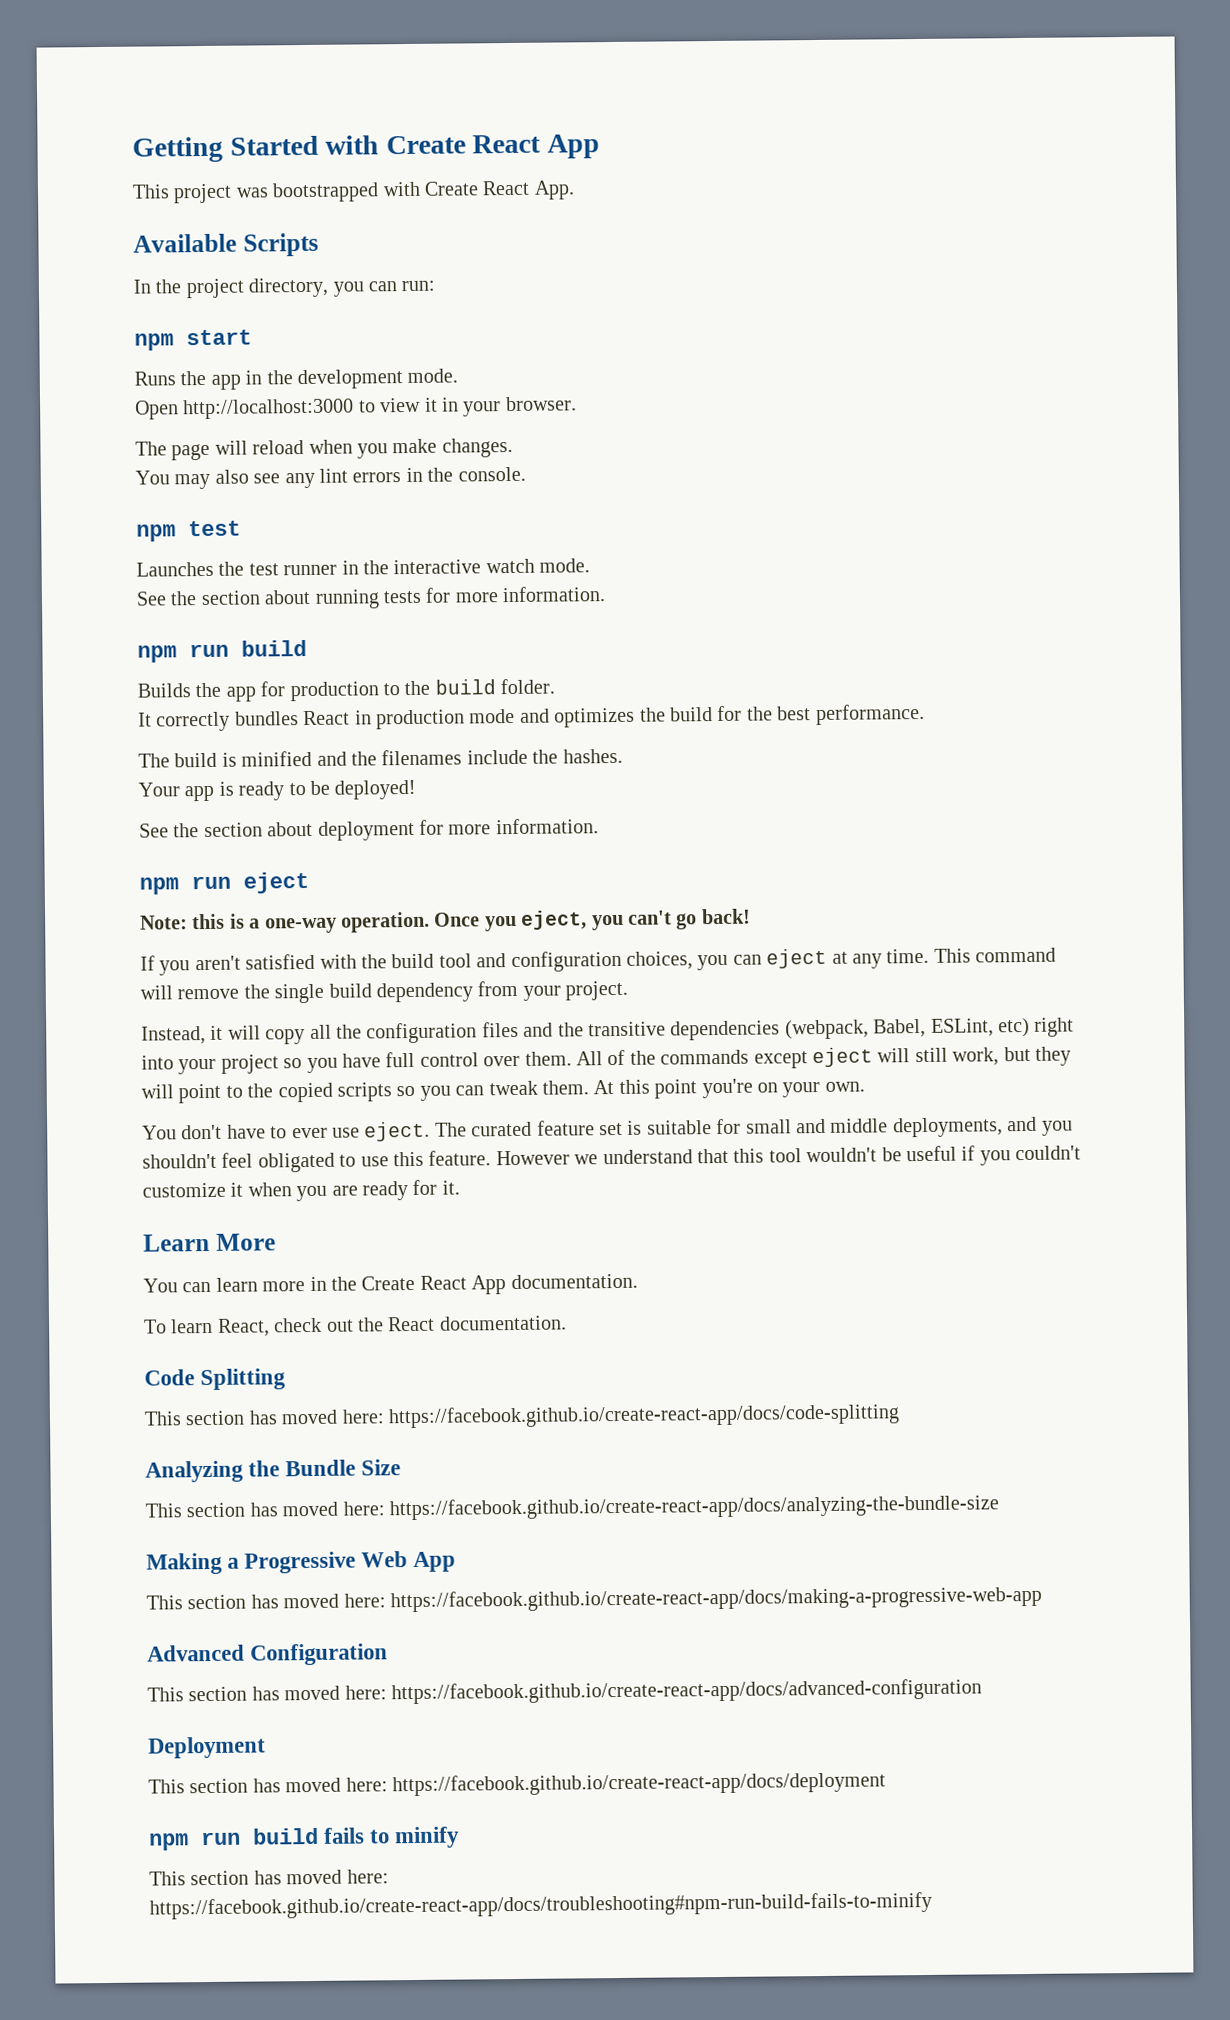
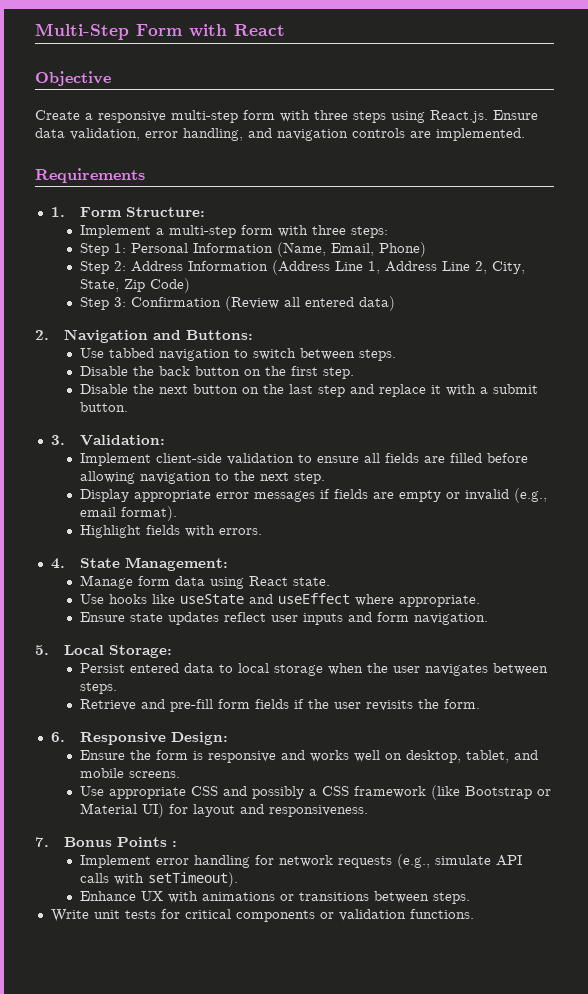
- Getting Started with Create React App
- This project was bootstrapped with Create React App.
- Available Scripts
- In the project directory, you can run:
- npm start
- Runs the app in the development mode.
- Open http://localhost:3000 to view it in your browser.
- The page will reload when you make changes.
- You may also see any lint errors in the console.
- npm test
- Launches the test runner in the interactive watch mode.
- See the section about running tests for more information.
- npm run build
- Builds the app for production to the build folder.
- It correctly bundles React in production mode and optimizes the build for the best performance.
- The build is minified and the filenames include the hashes.
- Your app is ready to be deployed!
- See the section about deployment for more information.
- npm run eject
- Note: this is a one-way operation. Once you eject, you can't go back!
- If you aren't satisfied with the build tool and configuration choices, you can eject at any time. This command will remove the single build dependency from your project.
- Instead, it will copy all the configuration files and the transitive dependencies (webpack, Babel, ESLint, etc) right into your project so you have full control over them. All of the commands except eject will still work, but they will point to the copied scripts so you can tweak them. At this point you're on your own.
- You don't have to ever use eject. The curated feature set is suitable for small and middle deployments, and you shouldn't feel obligated to use this feature. However we understand that this tool wouldn't be useful if you couldn't customize it when you are ready for it.
- Learn More
- You can learn more in the Create React App documentation.
- To learn React, check out the React documentation.
- Code Splitting
- This section has moved here: https://facebook.github.io/create-react-app/docs/code-splitting
- Analyzing the Bundle Size
- This section has moved here: https://facebook.github.io/create-react-app/docs/analyzing-the-bundle-size
- Making a Progressive Web App
- This section has moved here: https://facebook.github.io/create-react-app/docs/making-a-progressive-web-app
- Advanced Configuration
- This section has moved here: https://facebook.github.io/create-react-app/docs/advanced-configuration
- Deployment
- This section has moved here: https://facebook.github.io/create-react-app/docs/deployment
- npm run build fails to minify
- This section has moved here: https://facebook.github.io/create-react-app/docs/troubleshooting#npm-run-build-fails-to-minify
+ Multi-Step Form with React
+ Objective
+ Create a responsive multi-step form with three steps using React.js. Ensure data validation, error handling, and navigation controls are implemented.
+ Requirements
+ 1. Form Structure:
+ Implement a multi-step form with three steps:
+ Step 1: Personal Information (Name, Email, Phone)
+ Step 2: Address Information (Address Line 1, Address Line 2, City, State, Zip Code)
+ Step 3: Confirmation (Review all entered data)
+ 2. Navigation and Buttons:
+ Use tabbed navigation to switch between steps.
+ Disable the back button on the first step.
+ Disable the next button on the last step and replace it with a submit button.
+ 3. Validation:
+ Implement client-side validation to ensure all fields are filled before allowing navigation to the next step.
+ Display appropriate error messages if fields are empty or invalid (e.g., email format).
+ Highlight fields with errors.
+ 4. State Management:
+ Manage form data using React state.
+ Use hooks like useState and useEffect where appropriate.
+ Ensure state updates reflect user inputs and form navigation.
+ 5. Local Storage:
+ Persist entered data to local storage when the user navigates between steps.
+ Retrieve and pre-fill form fields if the user revisits the form.
+ 6. Responsive Design:
+ Ensure the form is responsive and works well on desktop, tablet, and mobile screens.
+ Use appropriate CSS and possibly a CSS framework (like Bootstrap or Material UI) for layout and responsiveness.
+ 7. Bonus Points :
+ Implement error handling for network requests (e.g., simulate API calls with setTimeout).
+ Enhance UX with animations or transitions between steps.
+ Write unit tests for critical components or validation functions.

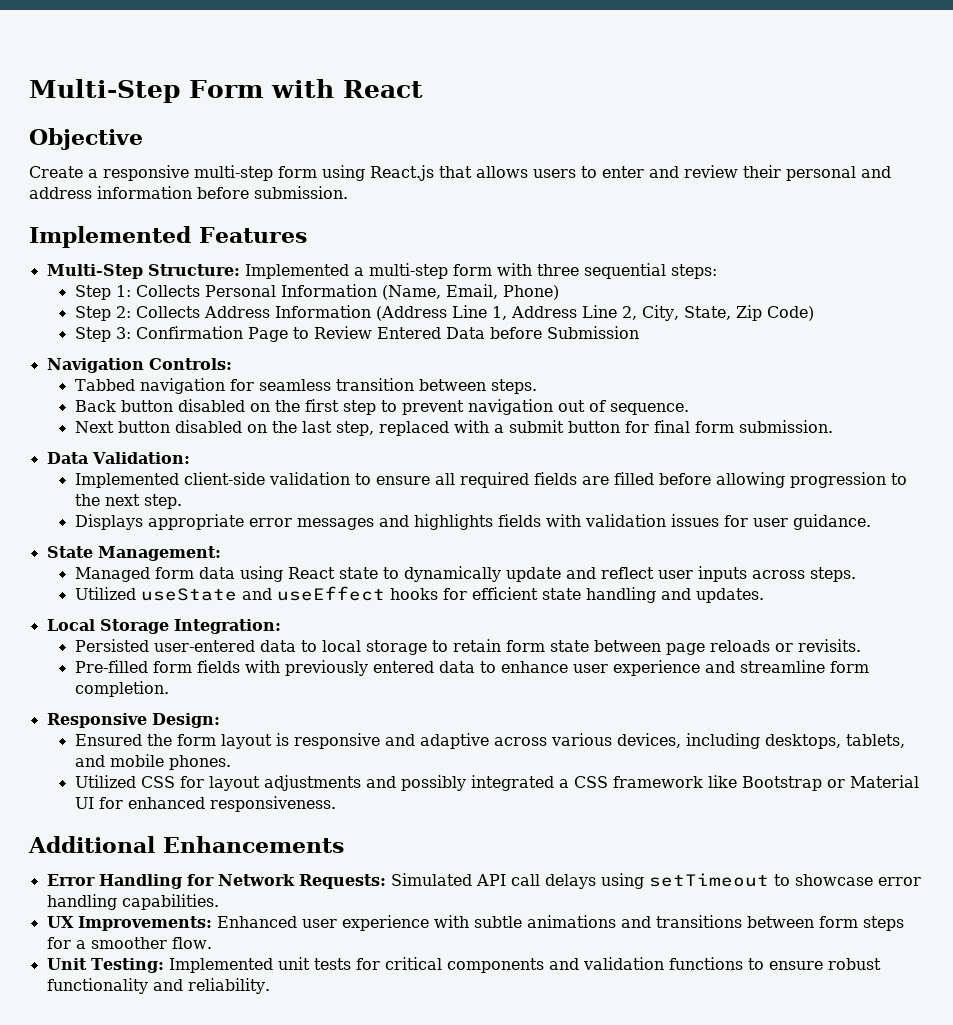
- Create a responsive multi-step form with three steps using React.js. Ensure data validation, error handling, and navigation controls are implemented.
- Requirements
- 1. Form Structure:
- Implement a multi-step form with three steps:
+ Create a responsive multi-step form using React.js that allows users to enter and review their personal and address information before submission.
+ Implemented Features
+ Multi-Step Structure: Implemented a multi-step form with three sequential steps:
- Step 1: Personal Information (Name, Email, Phone)
+ Step 1: Collects Personal Information (Name, Email, Phone)
- Step 2: Address Information (Address Line 1, Address Line 2, City, State, Zip Code)
+ Step 2: Collects Address Information (Address Line 1, Address Line 2, City, State, Zip Code)
- Step 3: Confirmation (Review all entered data)
- 2. Navigation and Buttons:
- Use tabbed navigation to switch between steps.
- Disable the back button on the first step.
- Disable the next button on the last step and replace it with a submit button.
- 3. Validation:
+ Step 3: Confirmation Page to Review Entered Data before Submission
+ Navigation Controls:
+ Tabbed navigation for seamless transition between steps.
+ Back button disabled on the first step to prevent navigation out of sequence.
+ Next button disabled on the last step, replaced with a submit button for final form submission.
+ Data Validation:
- Implement client-side validation to ensure all fields are filled before allowing navigation to the next step.
+ Implemented client-side validation to ensure all required fields are filled before allowing progression to the next step.
- Display appropriate error messages if fields are empty or invalid (e.g., email format).
- Highlight fields with errors.
- 4. State Management:
+ Displays appropriate error messages and highlights fields with validation issues for user guidance.
+ State Management:
- Manage form data using React state.
- Use hooks like useState and useEffect where appropriate.
- Ensure state updates reflect user inputs and form navigation.
- 5. Local Storage:
- Persist entered data to local storage when the user navigates between steps.
- Retrieve and pre-fill form fields if the user revisits the form.
- 6. Responsive Design:
+ Managed form data using React state to dynamically update and reflect user inputs across steps.
+ Utilized useState and useEffect hooks for efficient state handling and updates.
+ Local Storage Integration:
+ Persisted user-entered data to local storage to retain form state between page reloads or revisits.
+ Pre-filled form fields with previously entered data to enhance user experience and streamline form completion.
+ Responsive Design:
- Ensure the form is responsive and works well on desktop, tablet, and mobile screens.
- Use appropriate CSS and possibly a CSS framework (like Bootstrap or Material UI) for layout and responsiveness.
- 7. Bonus Points :
- Implement error handling for network requests (e.g., simulate API calls with setTimeout).
- Enhance UX with animations or transitions between steps.
- Write unit tests for critical components or validation functions.
+ Ensured the form layout is responsive and adaptive across various devices, including desktops, tablets, and mobile phones.
+ Utilized CSS for layout adjustments and possibly integrated a CSS framework like Bootstrap or Material UI for enhanced responsiveness.
+ Additional Enhancements
+ Error Handling for Network Requests: Simulated API call delays using setTimeout to showcase error handling capabilities.
+ UX Improvements: Enhanced user experience with subtle animations and transitions between form steps for a smoother flow.
+ Unit Testing: Implemented unit tests for critical components and validation functions to ensure robust functionality and reliability.

